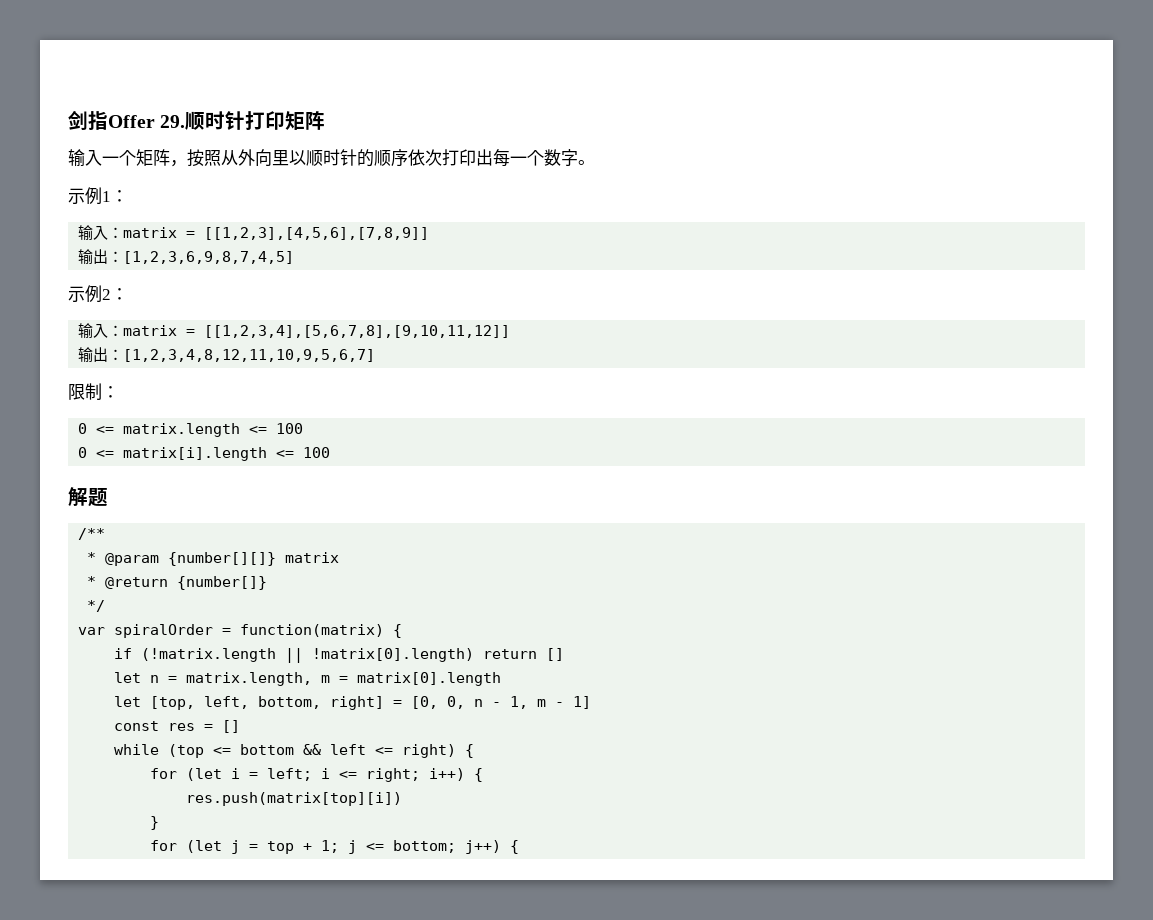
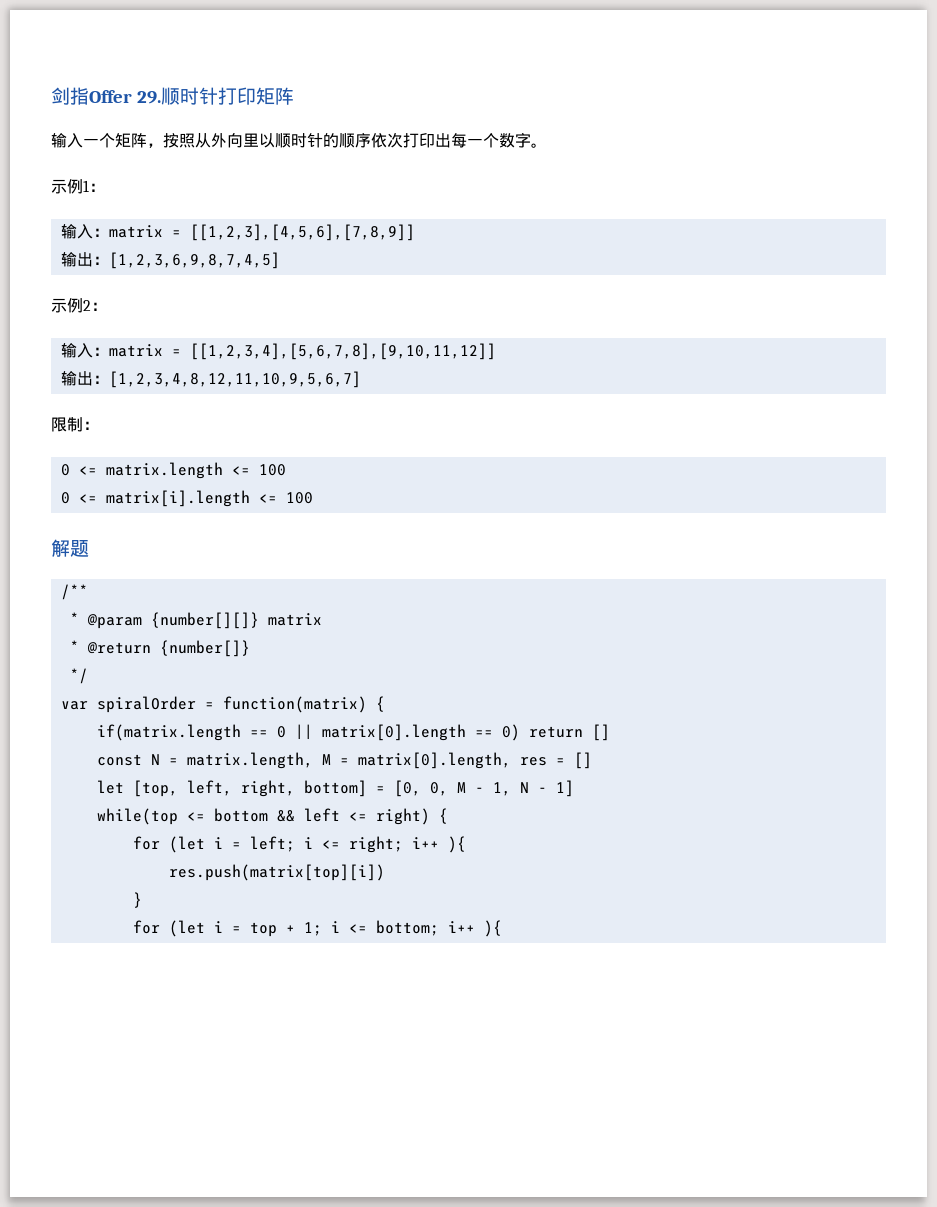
- if (!matrix.length || !matrix[0].length) return []
- let n = matrix.length, m = matrix[0].length
+ if(matrix.length == 0 || matrix[0].length == 0) return []
+ const N = matrix.length, M = matrix[0].length, res = []
- let [top, left, bottom, right] = [0, 0, n - 1, m - 1]
+ let [top, left, right, bottom] = [0, 0, M - 1, N - 1]
- const res = []
- while (top <= bottom && left <= right) {
+ while(top <= bottom && left <= right) {
- for (let i = left; i <= right; i++) {
+ for (let i = left; i <= right; i++ ){
- for (let j = top + 1; j <= bottom; j++) {
+ for (let i = top + 1; i <= bottom; i++ ){

